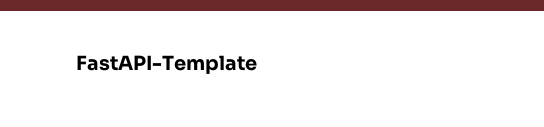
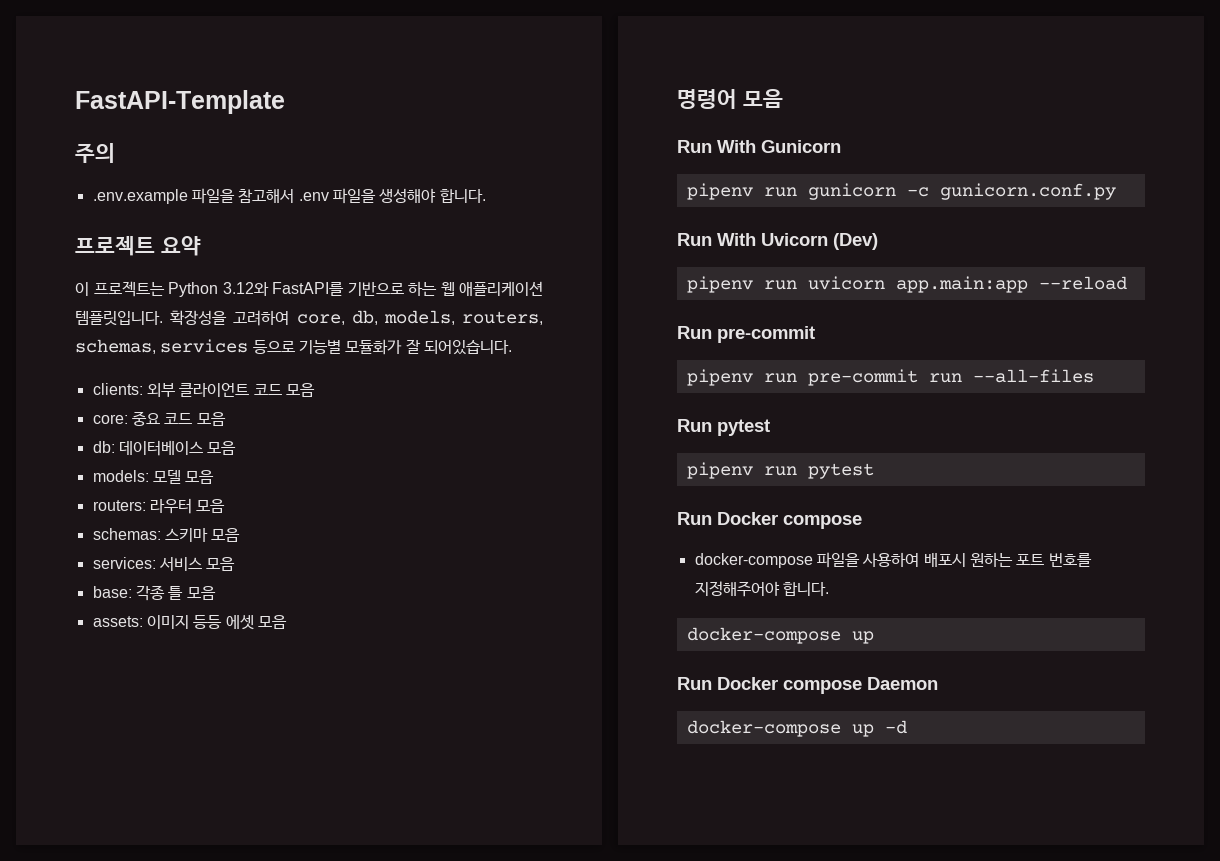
+ 주의
+ .env.example 파일을 참고해서 .env 파일을 생성해야 합니다.
+ 프로젝트 요약
+ 이 프로젝트는 Python 3.12와 FastAPI를 기반으로 하는 웹 애플리케이션 템플릿입니다. 확장성을 고려하여 core, db, models, routers, schemas, services 등으로 기능별 모듈화가 잘 되어있습니다.
+ clients: 외부 클라이언트 코드 모음
+ core: 중요 코드 모음
+ db: 데이터베이스 모음
+ models: 모델 모음
+ routers: 라우터 모음
+ schemas: 스키마 모음
+ services: 서비스 모음
+ base: 각종 틀 모음
+ assets: 이미지 등등 에셋 모음
+ 명령어 모음
+ Run With Gunicorn
+ pipenv run gunicorn -c gunicorn.conf.py
+ Run With Uvicorn (Dev)
+ pipenv run uvicorn app.main:app --reload
+ Run pre-commit
+ pipenv run pre-commit run --all-files
+ Run pytest
+ pipenv run pytest
+ Run Docker compose
+ docker-compose 파일을 사용하여 배포시 원하는 포트 번호를 지정해주어야 합니다.
+ docker-compose up
+ Run Docker compose Daemon
+ docker-compose up -d

